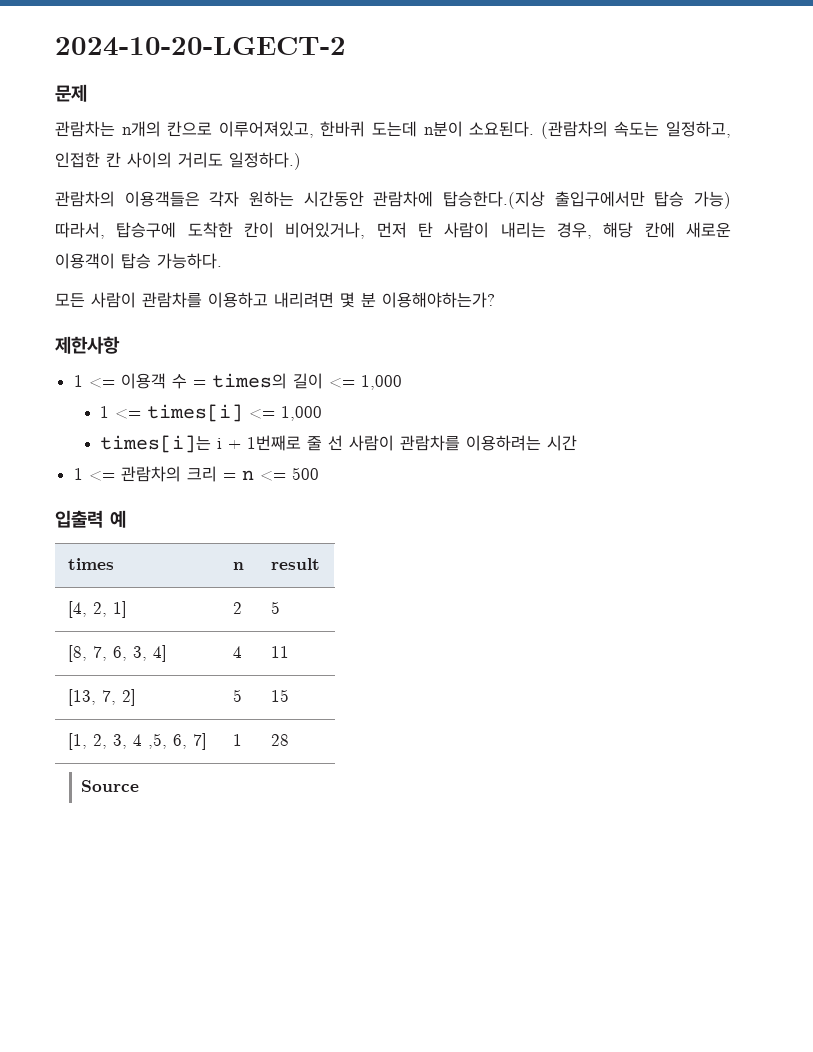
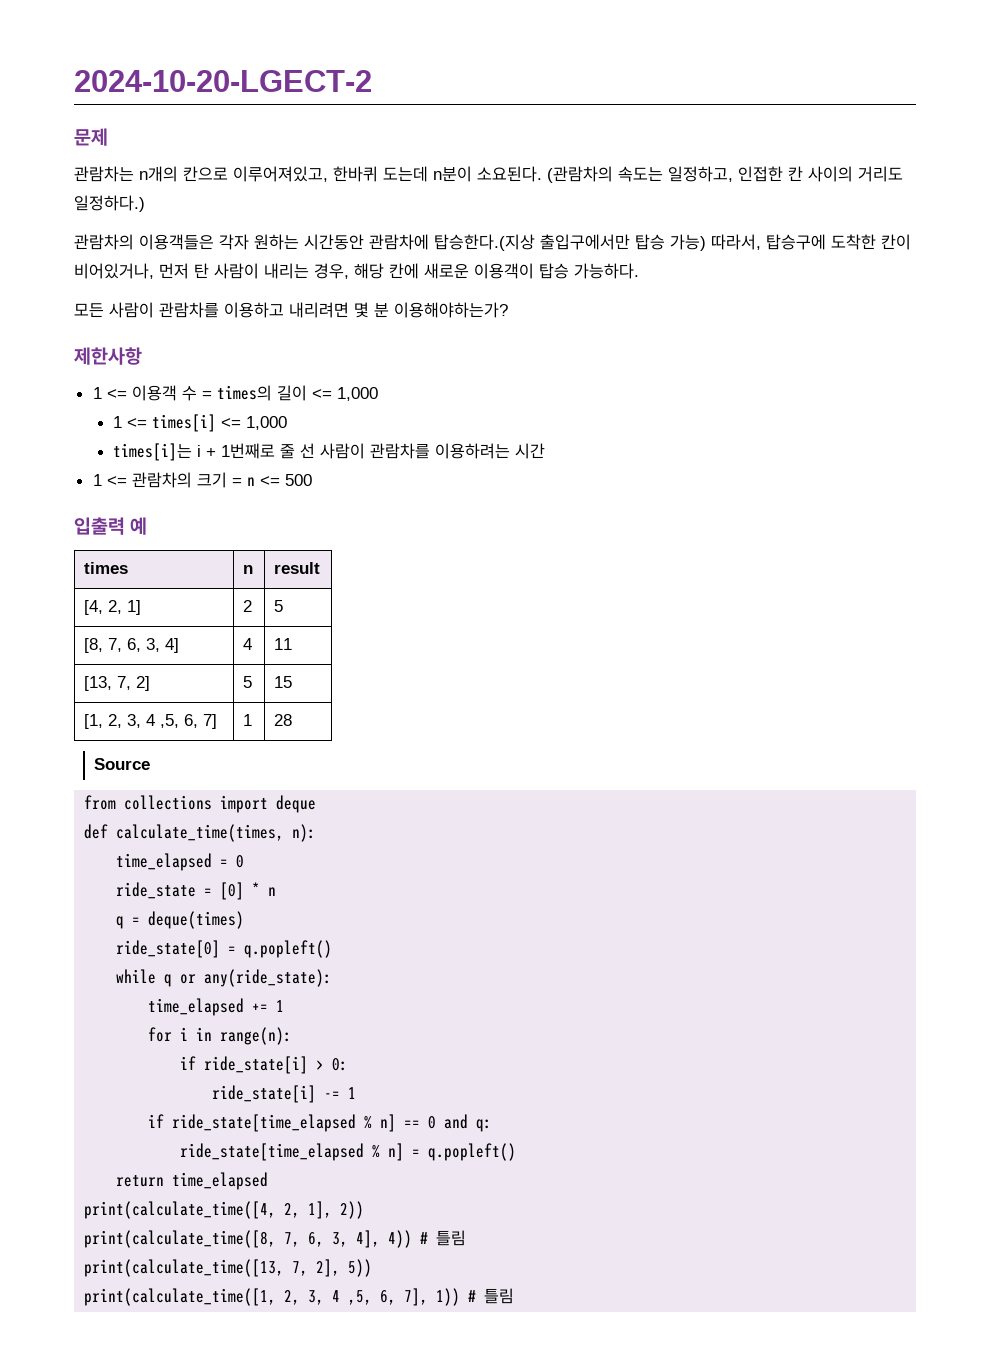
- 1 <= 관람차의 크리 = n <= 500
+ 1 <= 관람차의 크기 = n <= 500
+ from collections import deque
+ def calculate_time(times, n):
+ time_elapsed = 0
+ ride_state = [0] * n
+ q = deque(times)
+ ride_state[0] = q.popleft()
+ while q or any(ride_state):
+ time_elapsed += 1
+ for i in range(n):
+ if ride_state[i] > 0:
+ ride_state[i] -= 1
+ if ride_state[time_elapsed % n] == 0 and q:
+ ride_state[time_elapsed % n] = q.popleft()
+ return time_elapsed
+ print(calculate_time([4, 2, 1], 2))
+ print(calculate_time([8, 7, 6, 3, 4], 4)) # 틀림
+ print(calculate_time([13, 7, 2], 5))
+ print(calculate_time([1, 2, 3, 4 ,5, 6, 7], 1)) # 틀림

